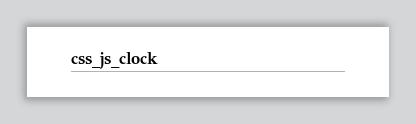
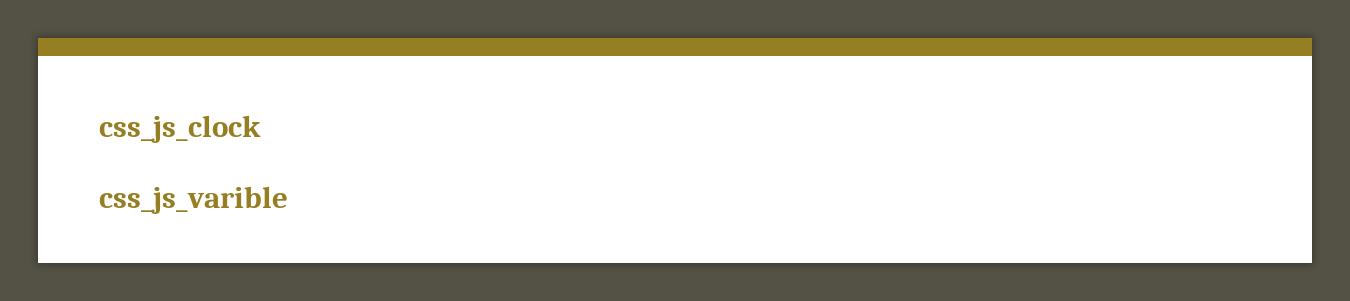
+ css_js_varible

